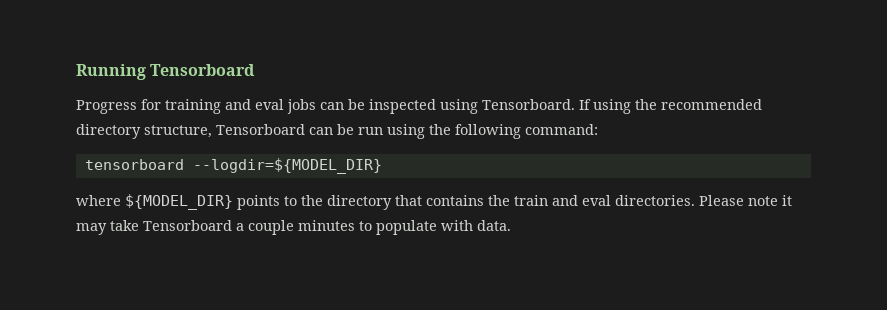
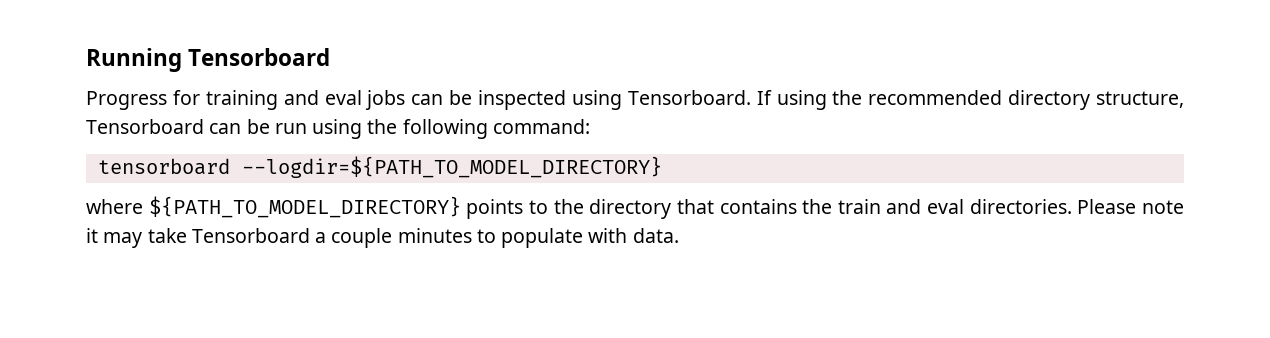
- tensorboard --logdir=${MODEL_DIR}
+ tensorboard --logdir=${PATH_TO_MODEL_DIRECTORY}
- where ${MODEL_DIR} points to the directory that contains the train and eval directories.
+ where ${PATH_TO_MODEL_DIRECTORY} points to the directory that contains the train and eval directories.

